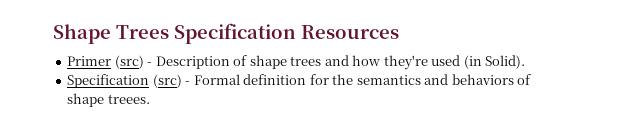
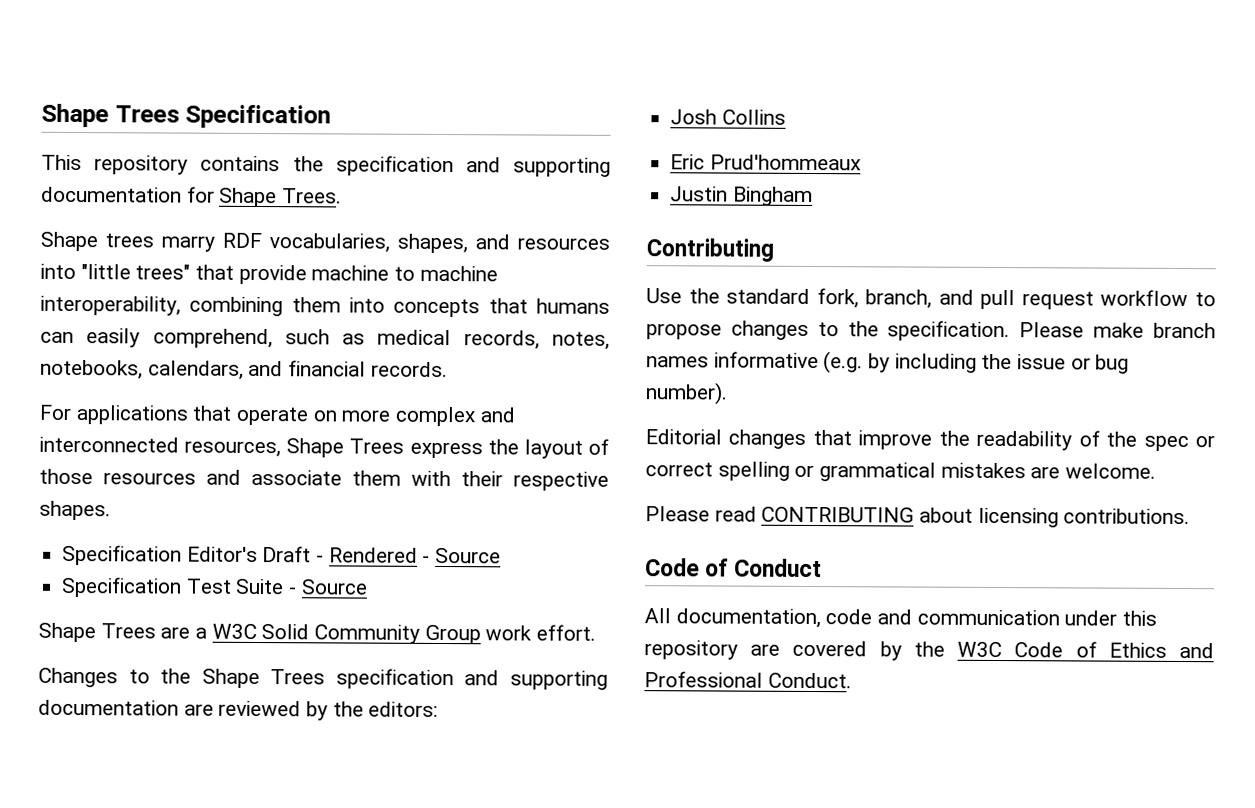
- Shape Trees Specification Resources
- Primer (src) - Description of shape trees and how they're used (in Solid).
- Specification (src) - Formal definition for the semantics and behaviors of shape treees.
+ Shape Trees Specification
+ This repository contains the specification and supporting documentation for Shape Trees.
+ Shape trees marry RDF vocabularies, shapes, and resources into "little trees" that provide machine to machine interoperability, combining them into concepts that humans can easily comprehend, such as medical records, notes, notebooks, calendars, and financial records.
+ For applications that operate on more complex and interconnected resources, Shape Trees express the layout of those resources and associate them with their respective shapes.
+ Specification Editor's Draft - Rendered - Source
+ Specification Test Suite - Source
+ Shape Trees are a W3C Solid Community Group work effort.
+ Changes to the Shape Trees specification and supporting documentation are reviewed by the editors:
+ Josh Collins
+ Eric Prud'hommeaux
+ Justin Bingham
+ Contributing
+ Use the standard fork, branch, and pull request workflow to propose changes to the specification. Please make branch names informative (e.g. by including the issue or bug number).
+ Editorial changes that improve the readability of the spec or correct spelling or grammatical mistakes are welcome.
+ Please read CONTRIBUTING about licensing contributions.
+ Code of Conduct
+ All documentation, code and communication under this repository are covered by the W3C Code of Ethics and Professional Conduct.

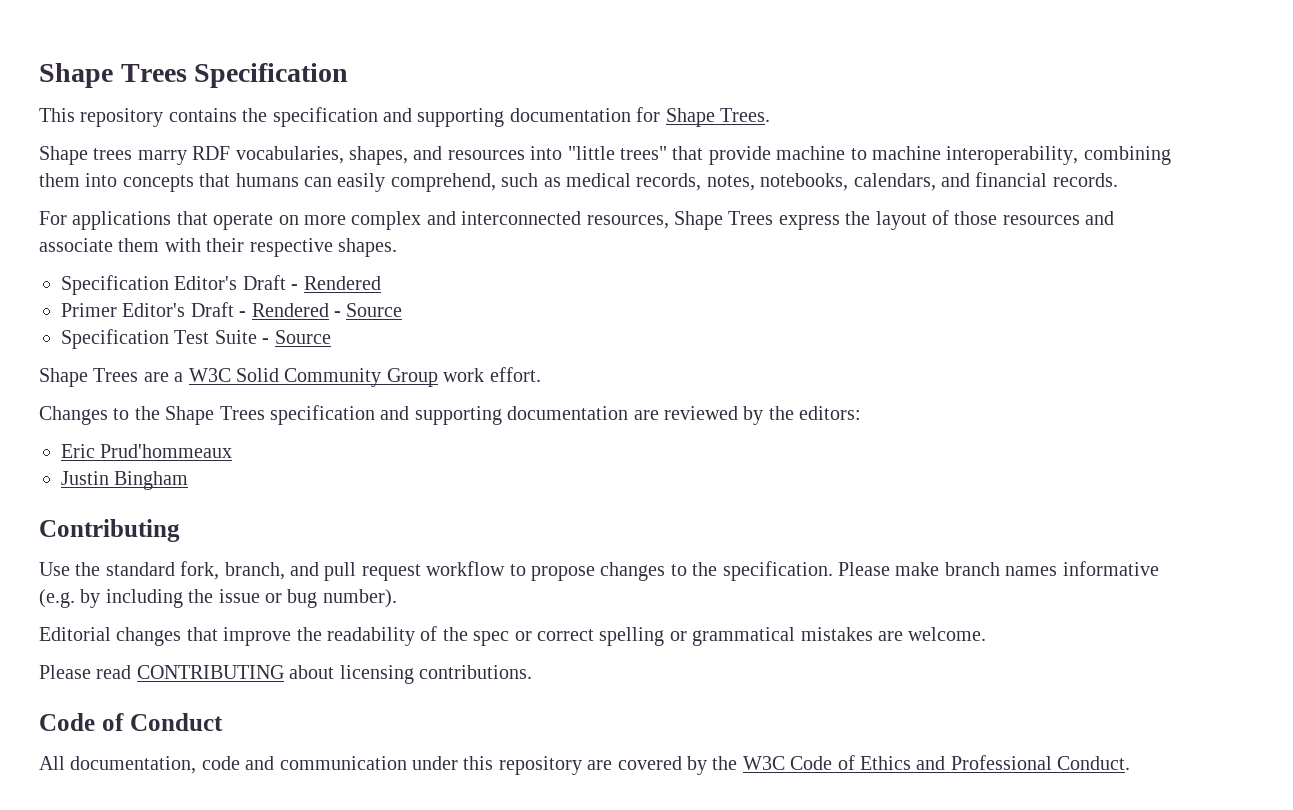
- Specification Editor's Draft - Rendered - Source
+ Specification Editor's Draft - Rendered
+ Primer Editor's Draft - Rendered - Source
- Josh Collins

